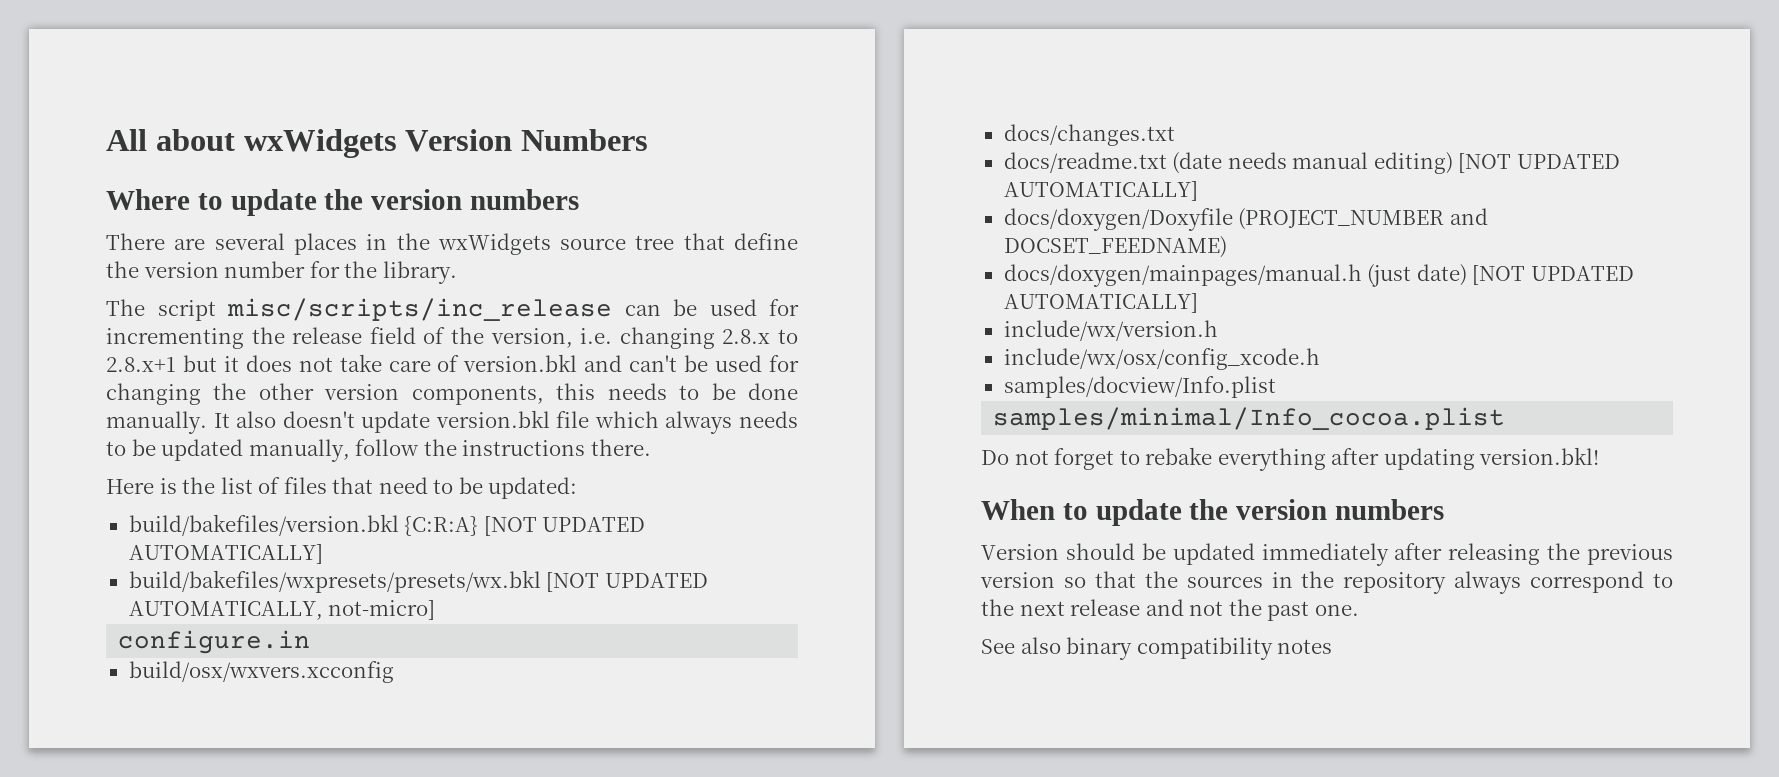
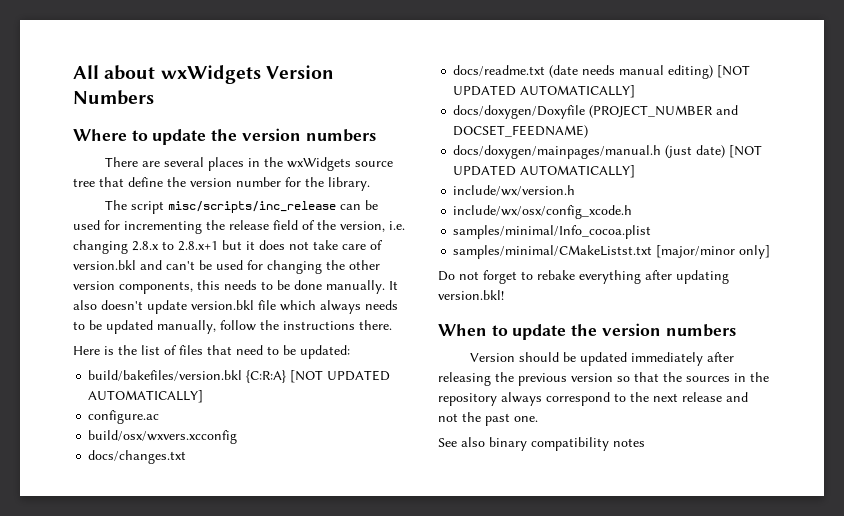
- build/bakefiles/wxpresets/presets/wx.bkl [NOT UPDATED AUTOMATICALLY, not-micro]
- configure.in
+ configure.ac
- samples/docview/Info.plist
  samples/minimal/Info_cocoa.plist
+ samples/minimal/CMakeListst.txt [major/minor only]

